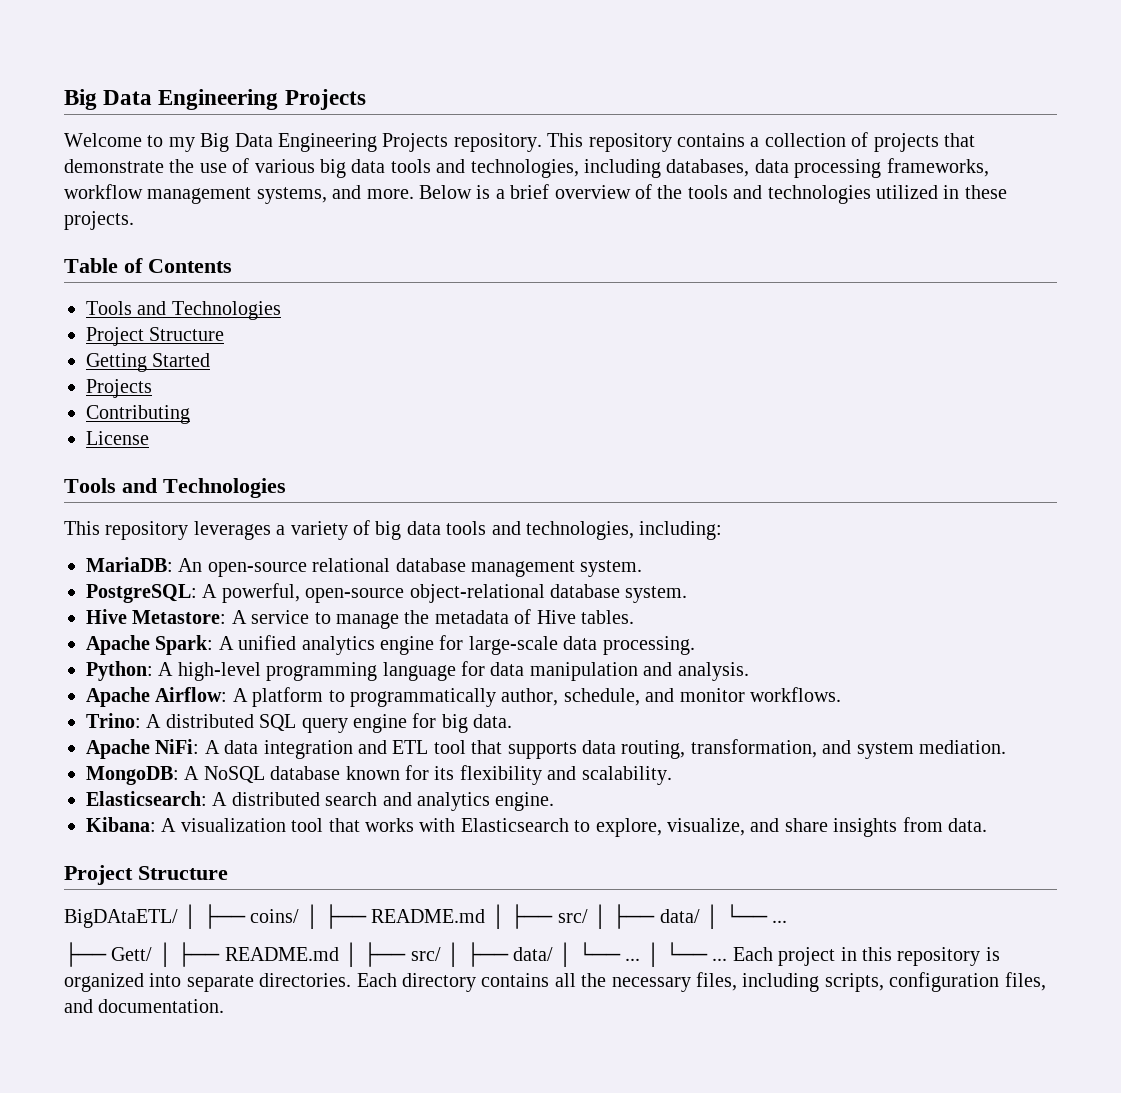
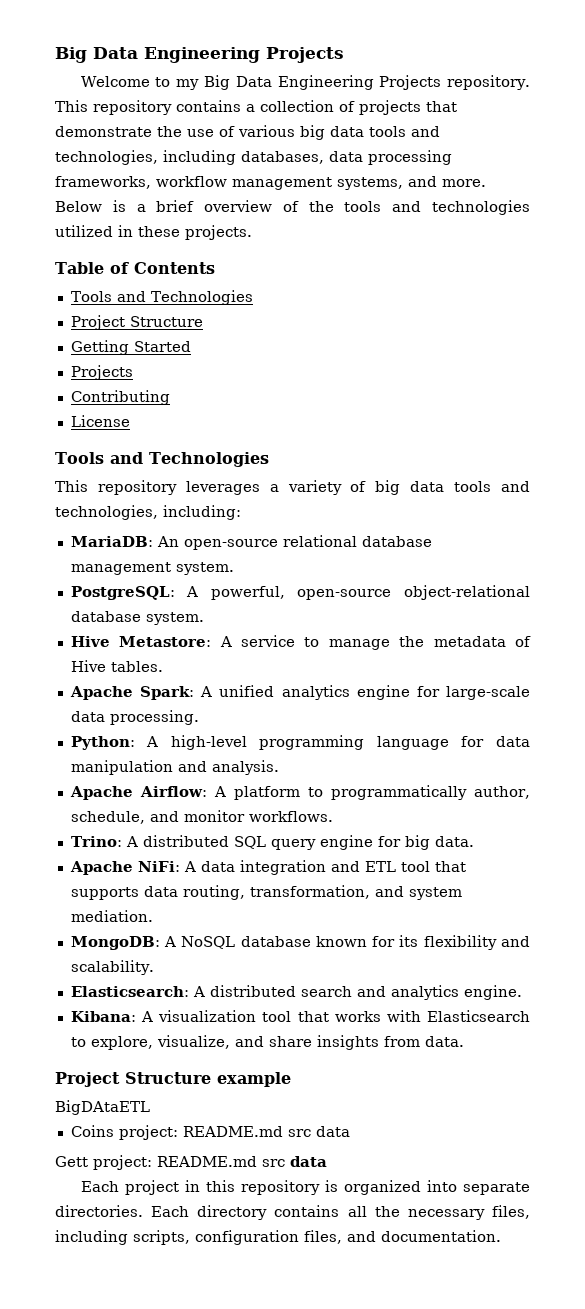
  Kibana: A visualization tool that works with Elasticsearch to explore, visualize, and share insights from data.
- Project Structure
- BigDAtaETL/ │ ├── coins/ │ ├── README.md │ ├── src/ │ ├── data/ │ └── ...
- ├── Gett/ │ ├── README.md │ ├── src/ │ ├── data/ │ └── ... │ └── ... Each project in this repository is organized into separate directories.
+ Project Structure example
+ BigDAtaETL
+ Coins project: README.md src data
+ Gett project: README.md src data
+ Each project in this repository is organized into separate directories.

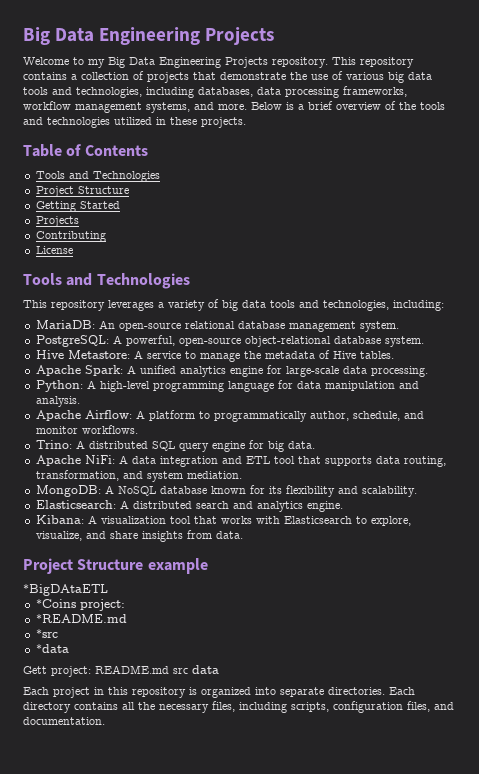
- BigDAtaETL
- Coins project: README.md src data
+ *BigDAtaETL
+ *Coins project:
+ *README.md
+ *src
+ *data

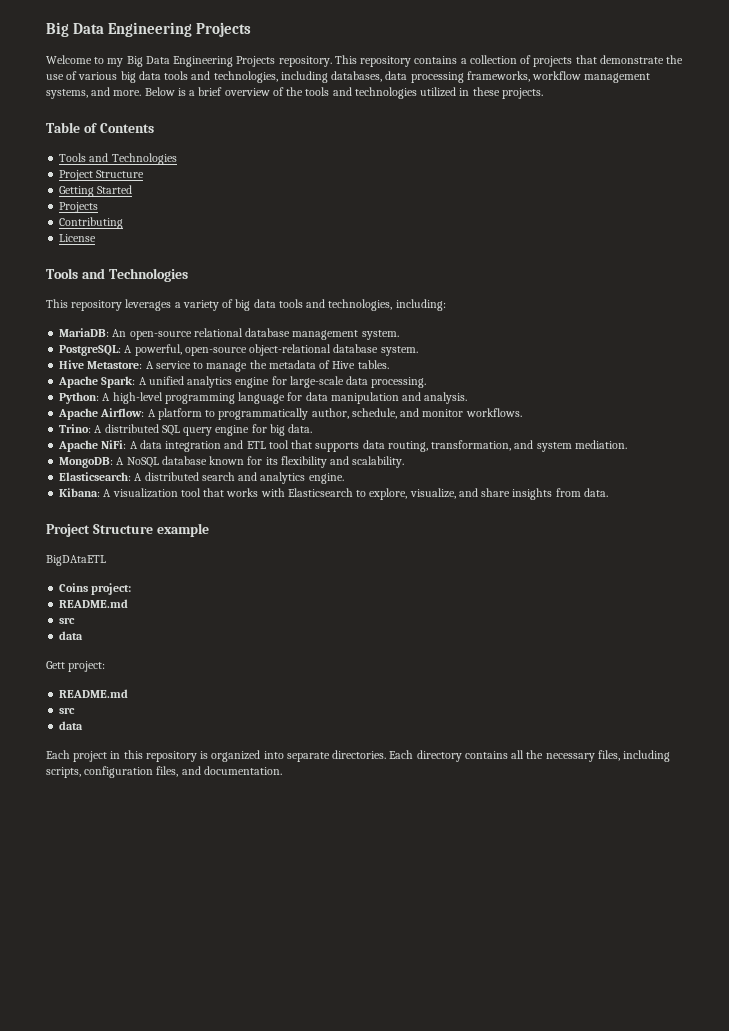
- *BigDAtaETL
- *Coins project:
- *README.md
- *src
- *data
+ BigDAtaETL
+ Coins project:
+ README.md
+ src
+ data
- Gett project: README.md src data
+ Gett project:
+ README.md
+ src
+ data

